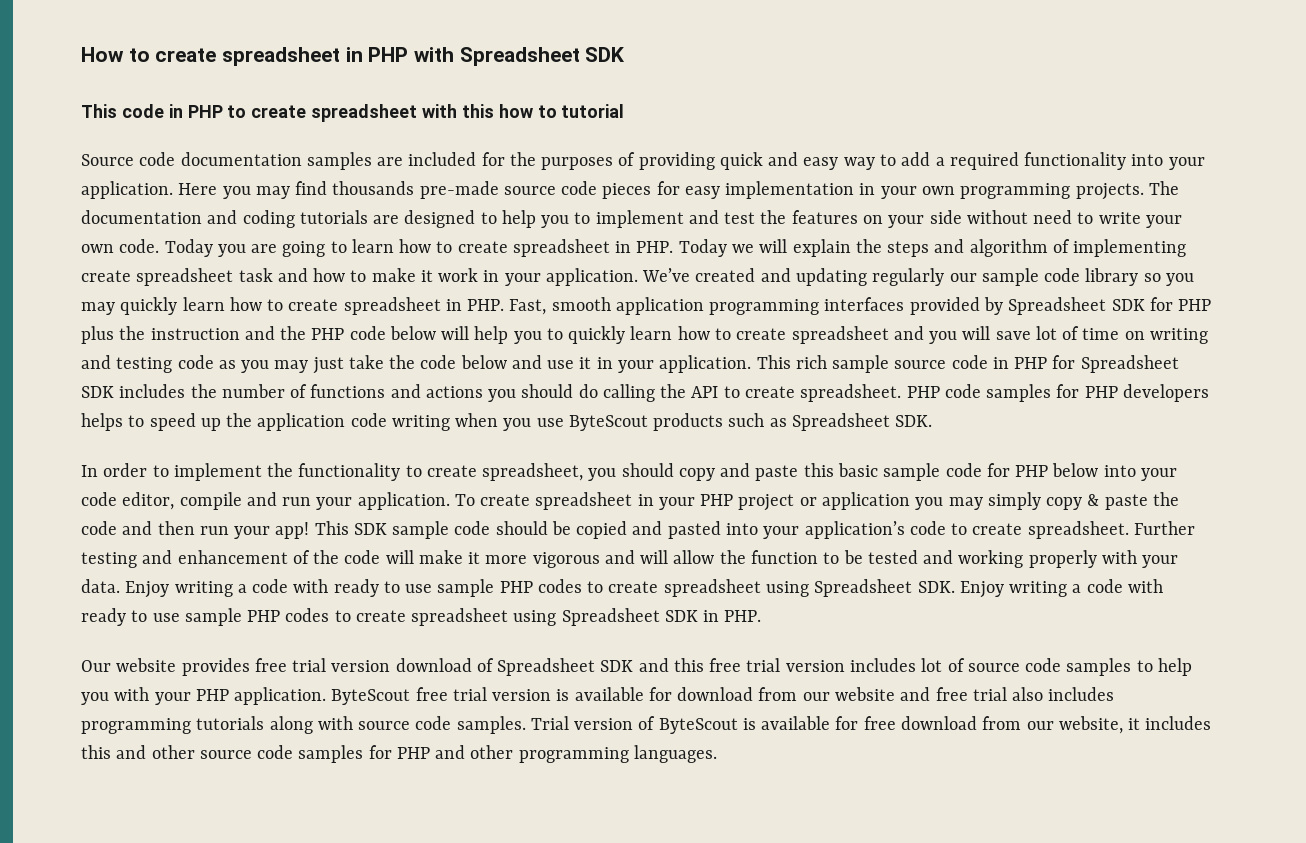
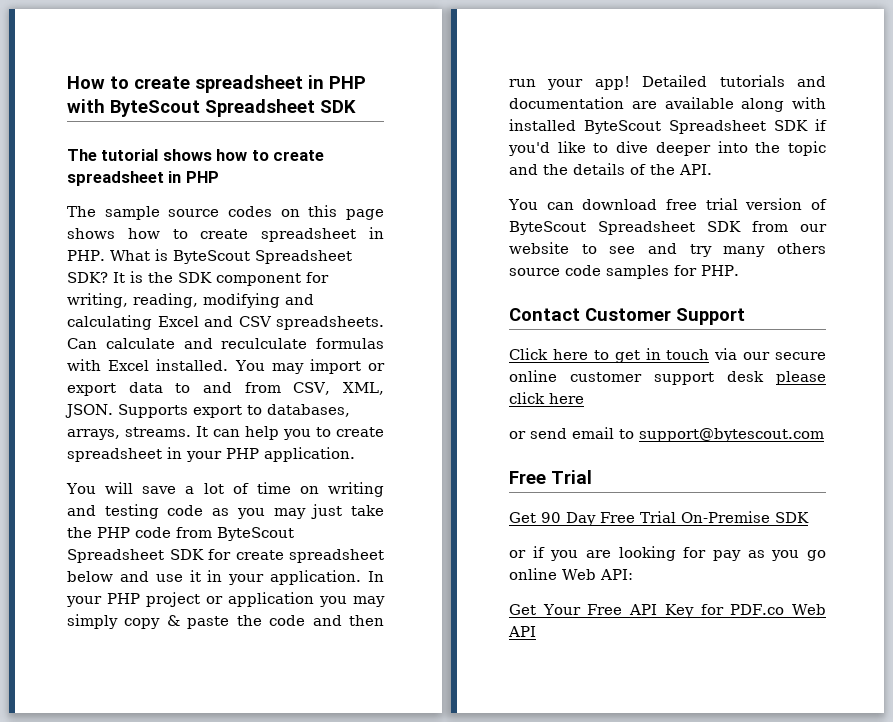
- How to create spreadsheet in PHP with Spreadsheet SDK
+ How to create spreadsheet in PHP with ByteScout Spreadsheet SDK
- This code in PHP to create spreadsheet with this how to tutorial
- Source code documentation samples are included for the purposes of providing quick and easy way to add a required functionality into your application. Here you may find thousands pre-made source code pieces for easy implementation in your own programming projects. The documentation and coding tutorials are designed to help you to implement and test the features on your side without need to write your own code. Today you are going to learn how to create spreadsheet in PHP. Today we will explain the steps and algorithm of implementing create spreadsheet task and how to make it work in your application. We’ve created and updating regularly our sample code library so you may quickly learn how to create spreadsheet in PHP. Fast, smooth application programming interfaces provided by Spreadsheet SDK for PHP plus the instruction and the PHP code below will help you to quickly learn how to create spreadsheet and you will save lot of time on writing and testing code as you may just take the code below and use it in your application.
+ The tutorial shows how to create spreadsheet in PHP
+ The sample source codes on this page shows how to create spreadsheet in PHP. What is ByteScout Spreadsheet SDK? It is the SDK component for writing, reading, modifying and calculating Excel and CSV spreadsheets. Can calculate and reculculate formulas with Excel installed. You may import or export data to and from CSV, XML, JSON. Supports export to databases, arrays, streams. It can help you to create spreadsheet in your PHP application.
+ You will save a lot of time on writing and testing code as you may just take the PHP code from ByteScout Spreadsheet SDK for create spreadsheet below and use it in your application.
- This rich sample source code in PHP for Spreadsheet SDK includes the number of functions and actions you should do calling the API to create spreadsheet. PHP code samples for PHP developers helps to speed up the application code writing when you use ByteScout products such as Spreadsheet SDK.
- In order to implement the functionality to create spreadsheet, you should copy and paste this basic sample code for PHP below into your code editor, compile and run your application. To create spreadsheet in your PHP project or application you may simply copy & paste the code and then run your app!
+ In your PHP project or application you may simply copy & paste the code and then run your app!
- This SDK sample code should be copied and pasted into your application’s code to create spreadsheet. Further testing and enhancement of the code will make it more vigorous and will allow the function to be tested and working properly with your data. Enjoy writing a code with ready to use sample PHP codes to create spreadsheet using Spreadsheet SDK. Enjoy writing a code with ready to use sample PHP codes to create spreadsheet using Spreadsheet SDK in PHP.
- Our website provides free trial version download of Spreadsheet SDK and this free trial version includes lot of source code samples to help you with your PHP application. ByteScout free trial version is available for download from our website and free trial also includes programming tutorials along with source code samples. Trial version of ByteScout is available for free download from our website, it includes this and other source code samples for PHP and other programming languages.
+ Detailed tutorials and documentation are available along with installed ByteScout Spreadsheet SDK if you'd like to dive deeper into the topic and the details of the API.
+ You can download free trial version of ByteScout Spreadsheet SDK from our website to see and try many others source code samples for PHP.
+ Contact Customer Support
+ Click here to get in touch via our secure online customer support desk please click here
+ or send email to support@bytescout.com
+ Free Trial
+ Get 90 Day Free Trial On-Premise SDK
+ or if you are looking for pay as you go online Web API:
+ Get Your Free API Key for PDF.co Web API

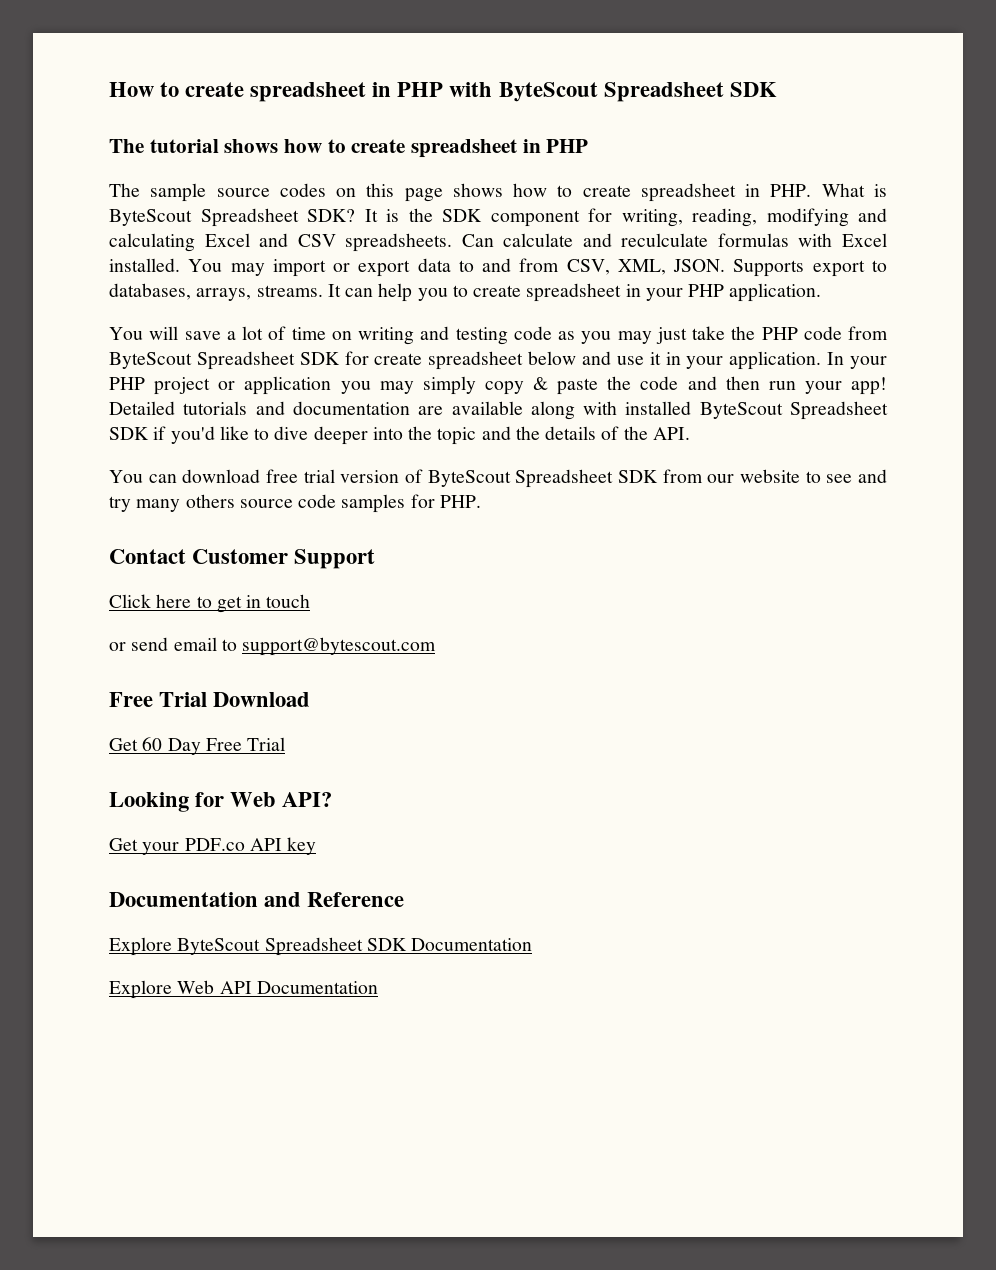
- Click here to get in touch via our secure online customer support desk please click here
+ Click here to get in touch
  or send email to support@bytescout.com
- Free Trial
- Get 90 Day Free Trial On-Premise SDK
- or if you are looking for pay as you go online Web API:
- Get Your Free API Key for PDF.co Web API
+ Free Trial Download
+ Get 60 Day Free Trial
+ Looking for Web API?
+ Get your PDF.co API key
+ Documentation and Reference
+ Explore ByteScout Spreadsheet SDK Documentation
+ Explore Web API Documentation

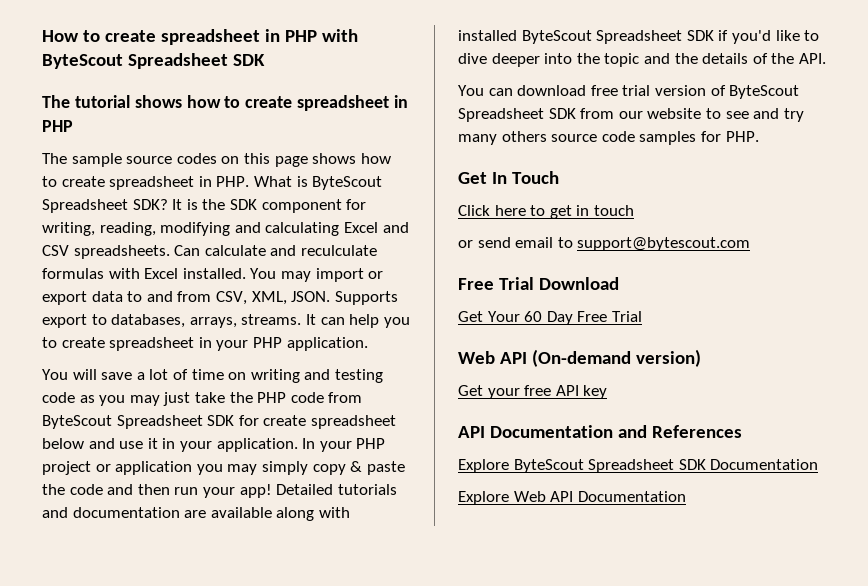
- Contact Customer Support
+ Get In Touch
- Get 60 Day Free Trial
+ Get Your 60 Day Free Trial
- Looking for Web API?
+ Web API (On-demand version)
- Get your PDF.co API key
+ Get your free API key
- Documentation and Reference
+ API Documentation and References

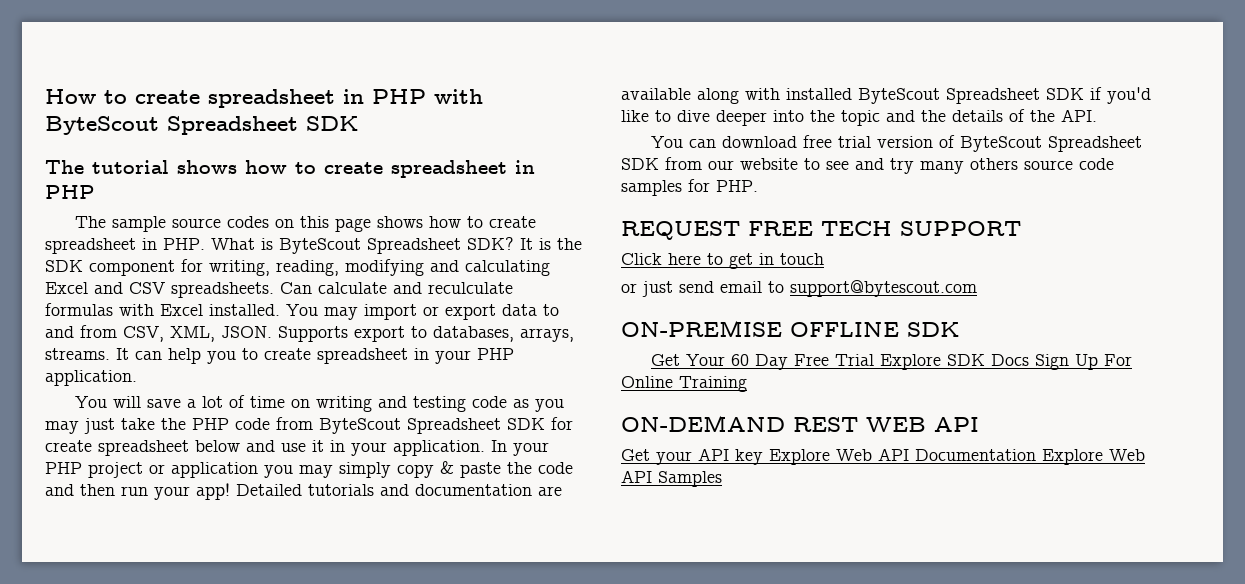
- Get In Touch
+ REQUEST FREE TECH SUPPORT
- or send email to support@bytescout.com
+ or just send email to support@bytescout.com
- Free Trial Download
+ ON-PREMISE OFFLINE SDK
- Get Your 60 Day Free Trial
- Web API (On-demand version)
+ Get Your 60 Day Free Trial Explore SDK Docs Sign Up For Online Training
+ ON-DEMAND REST WEB API
- Get your free API key
- API Documentation and References
- Explore ByteScout Spreadsheet SDK Documentation
- Explore Web API Documentation
+ Get your API key Explore Web API Documentation Explore Web API Samples

